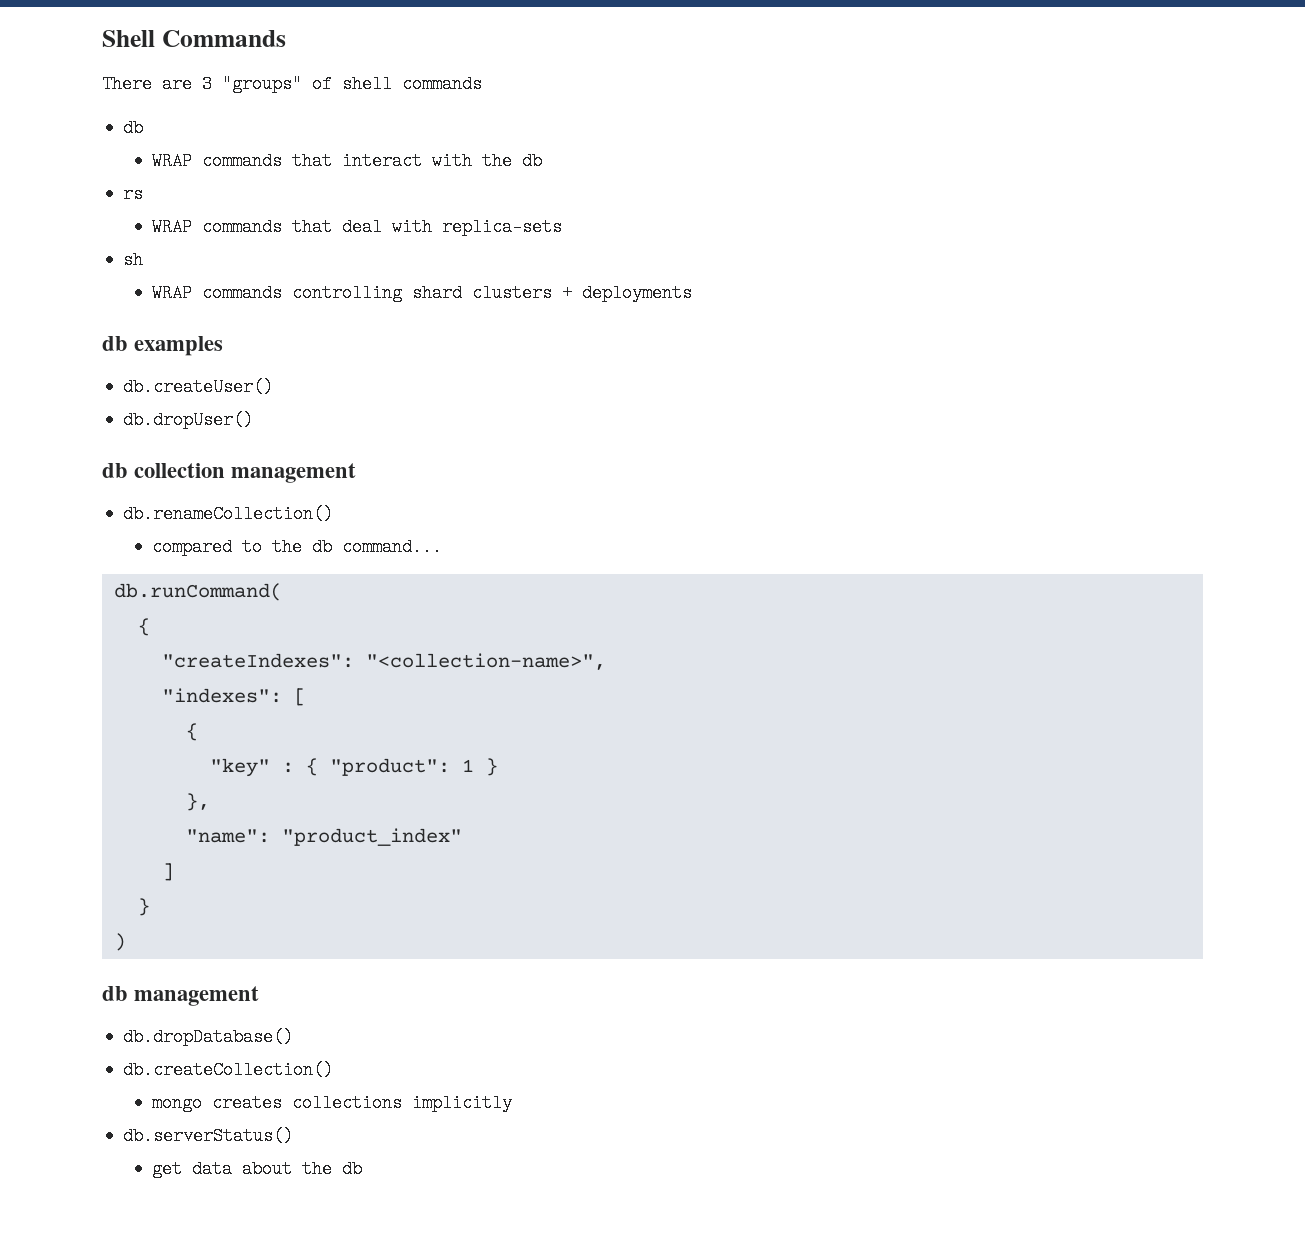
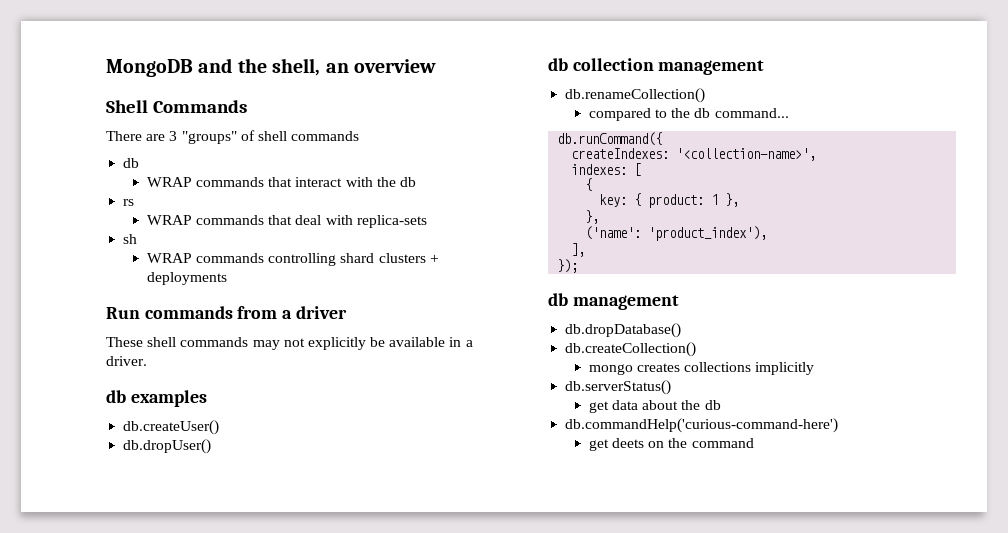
+ MongoDB and the shell, an overview
+ Run commands from a driver
+ These shell commands may not explicitly be available in a driver.
- db.runCommand(
+ db.runCommand({
+ createIndexes: '<collection-name>',
+ indexes: [
  {
- "createIndexes": "<collection-name>",
- "indexes": [
- {
- "key" : { "product": 1 }
+ key: { product: 1 },
  },
- "name": "product_index"
- ]
- }
- )
+ ('name': 'product_index'),
+ ],
+ });
+ db.commandHelp('curious-command-here')
+ get deets on the command

